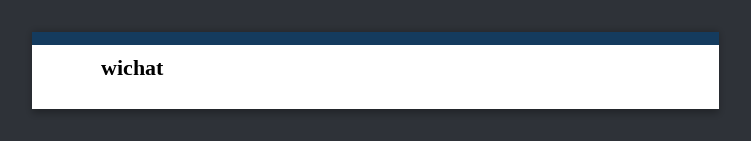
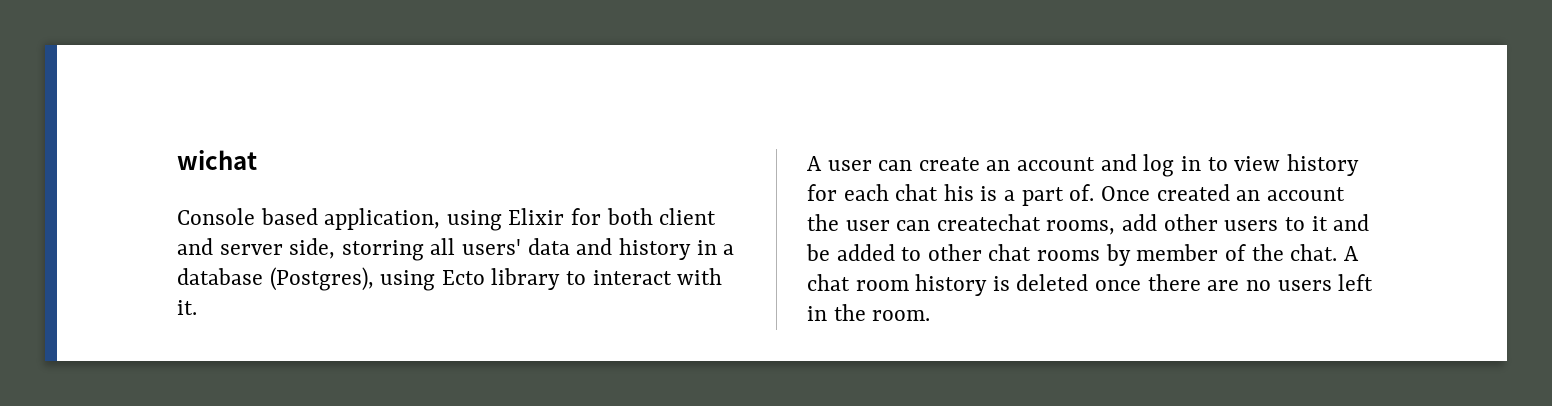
+ Console based application, using Elixir for both client and server side, storring all users' data and history in a database (Postgres), using Ecto library to interact with it.
+ A user can create an account and log in to view history for each chat his is a part of. Once created an account the user can createchat rooms, add other users to it and be added to other chat rooms by member of the chat. A chat room history is deleted once there are no users left in the room.

